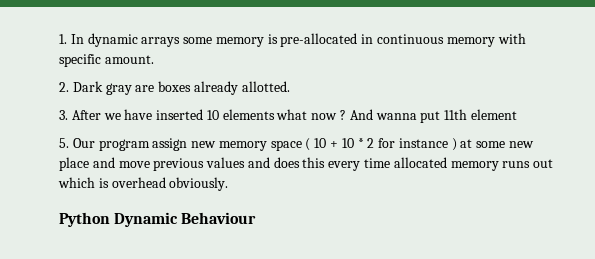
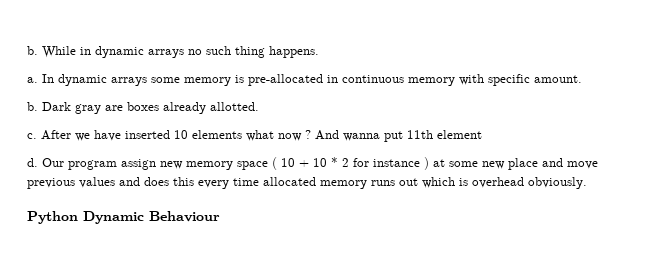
- 1. In dynamic arrays some memory is pre-allocated in continuous memory with specific amount.
+ b. While in dynamic arrays no such thing happens.
+ a. In dynamic arrays some memory is pre-allocated in continuous memory with specific amount.
- 2. Dark gray are boxes already allotted.
+ b. Dark gray are boxes already allotted.
- 3. After we have inserted 10 elements what now ?
+ c. After we have inserted 10 elements what now ?
- 5. Our program assign new memory space ( 10 + 10 * 2 for instance ) at some new place and move previous values and does this every time allocated memory runs out which is overhead obviously.
+ d. Our program assign new memory space ( 10 + 10 * 2 for instance ) at some new place and move previous values and does this every time allocated memory runs out which is overhead obviously.

